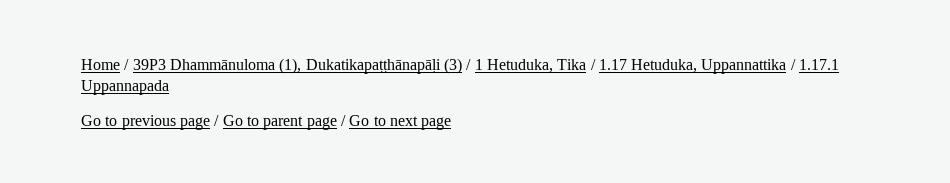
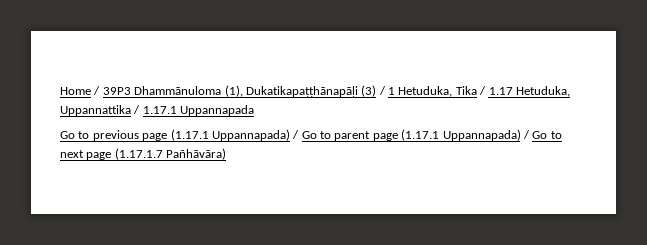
- Go to previous page / Go to parent page / Go to next page
+ Go to previous page (1.17.1 Uppannapada) / Go to parent page (1.17.1 Uppannapada) / Go to next page (1.17.1.7 Pañhāvāra)

